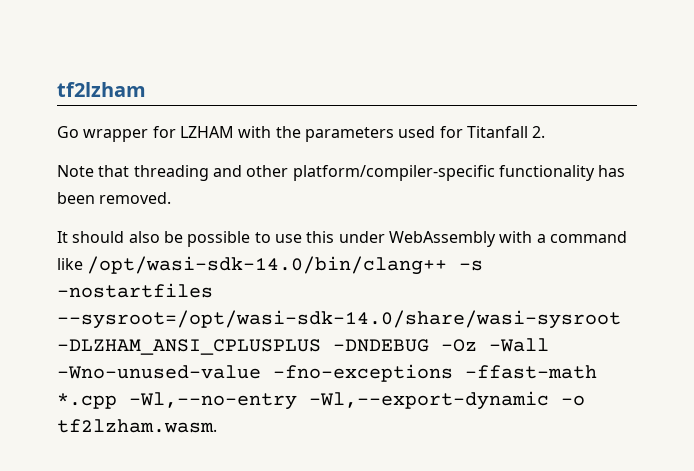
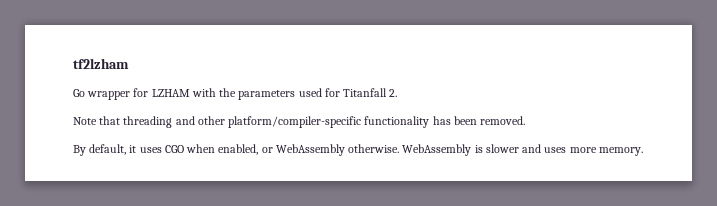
- It should also be possible to use this under WebAssembly with a command like /opt/wasi-sdk-14.0/bin/clang++ -s -nostartfiles --sysroot=/opt/wasi-sdk-14.0/share/wasi-sysroot -DLZHAM_ANSI_CPLUSPLUS -DNDEBUG -Oz -Wall -Wno-unused-value -fno-exceptions -ffast-math *.cpp -Wl,--no-entry -Wl,--export-dynamic -o tf2lzham.wasm.
+ By default, it uses CGO when enabled, or WebAssembly otherwise. WebAssembly is slower and uses more memory.

